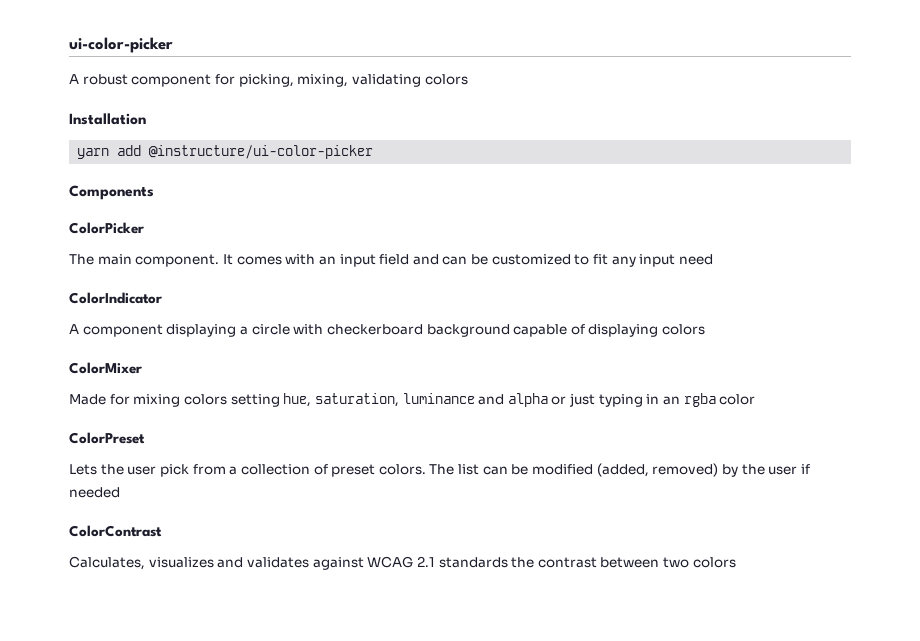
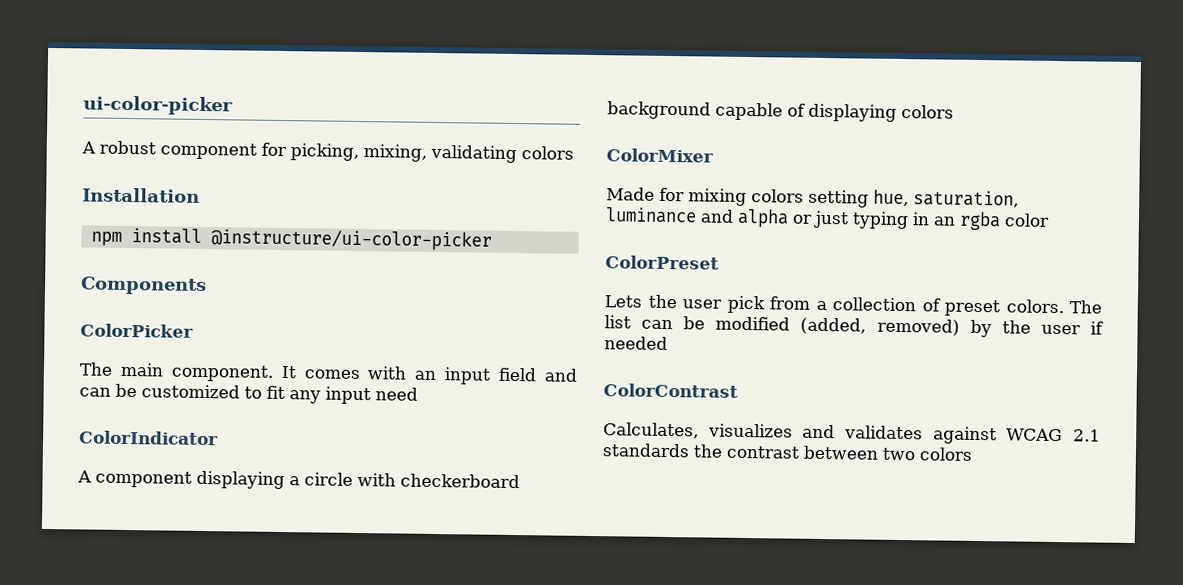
- yarn add @instructure/ui-color-picker
+ npm install @instructure/ui-color-picker

